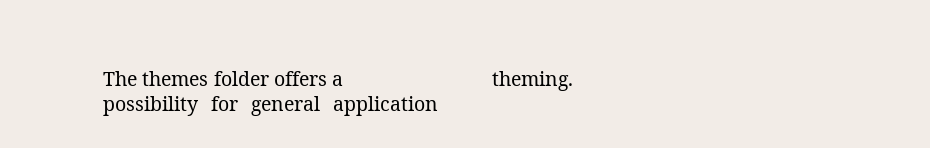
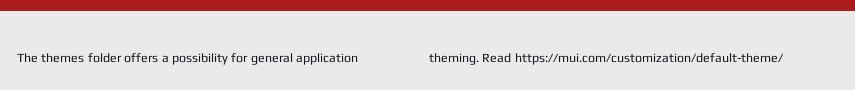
+ Read https://mui.com/customization/default-theme/

